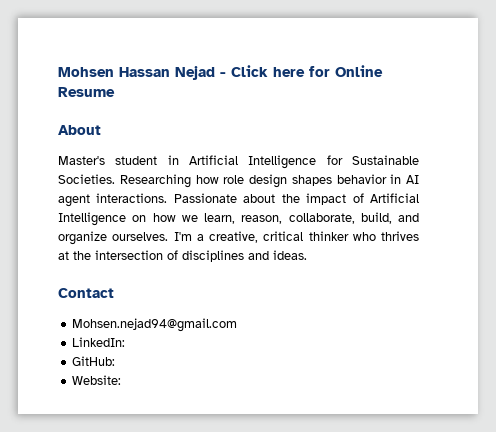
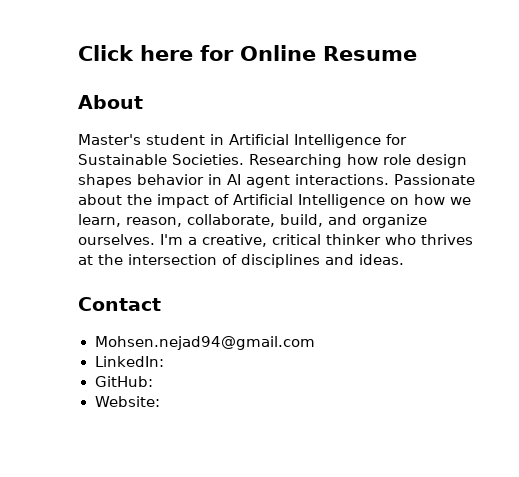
- Mohsen Hassan Nejad - Click here for Online Resume
+ Click here for Online Resume

